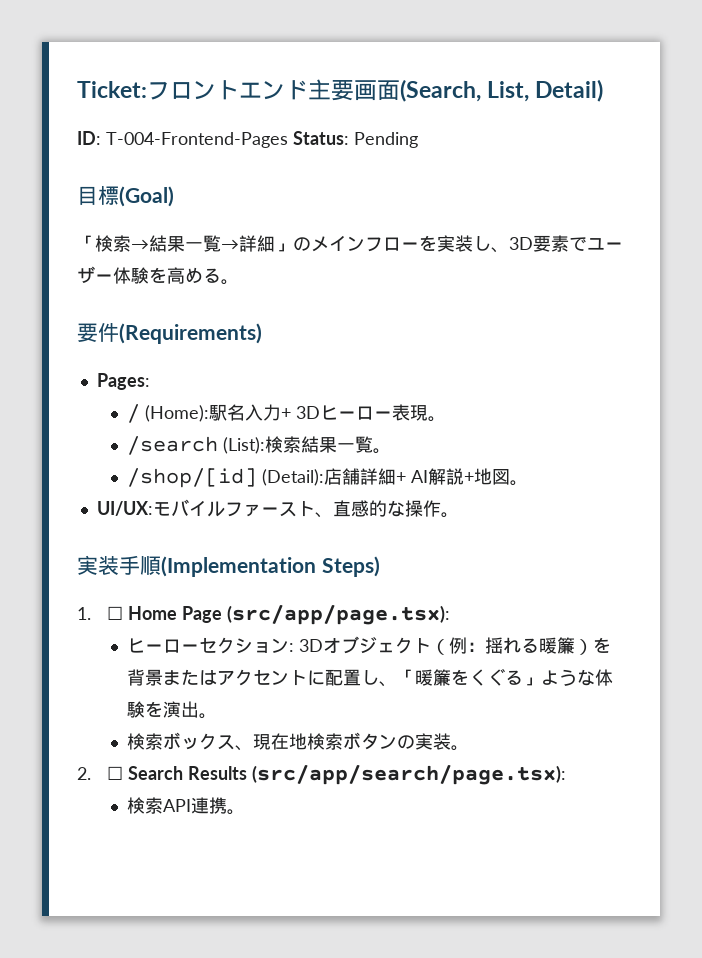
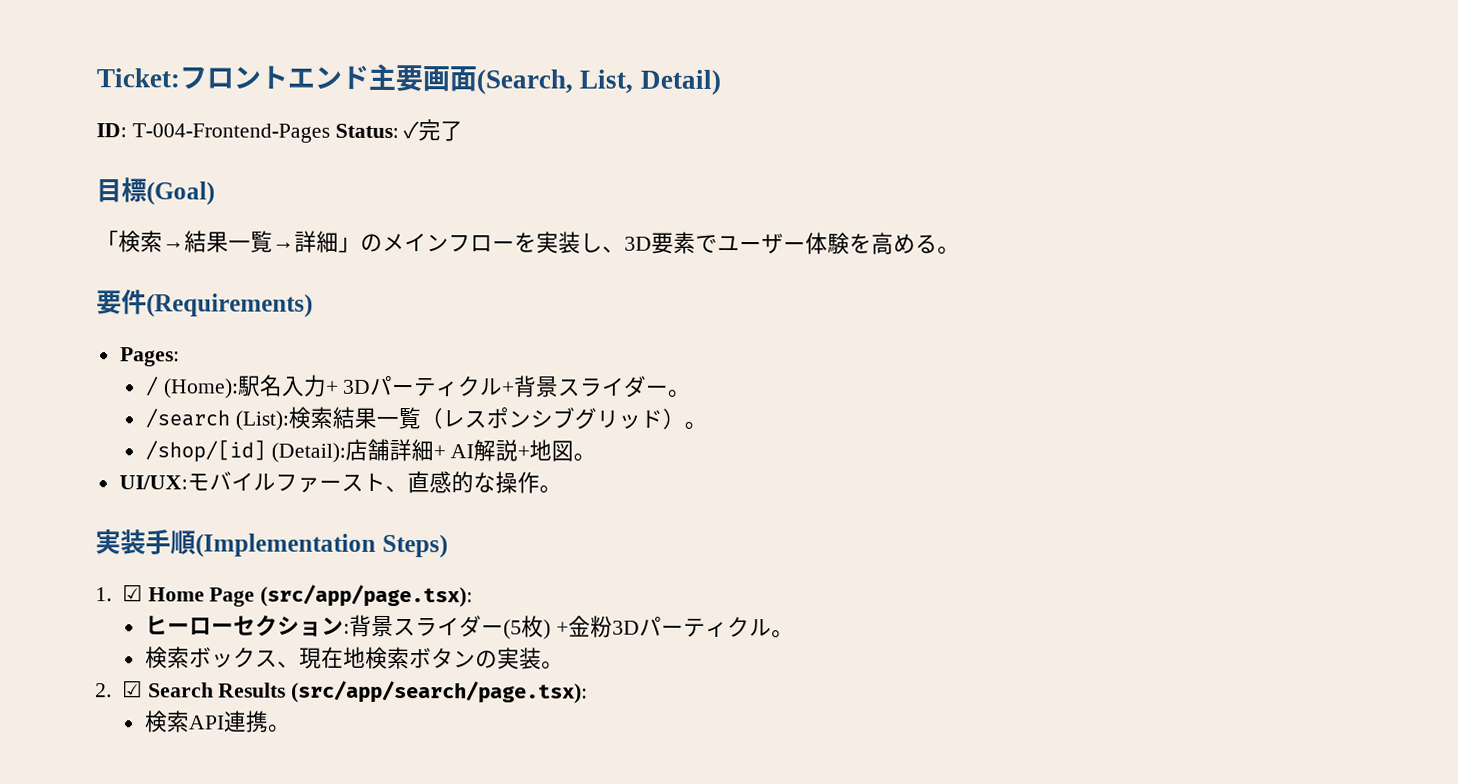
- ID: T-004-Frontend-Pages Status: Pending
+ ID: T-004-Frontend-Pages Status: ✓完了
- / (Home):駅名入力+ 3Dヒーロー表現。
+ / (Home):駅名入力+ 3Dパーティクル+背景スライダー。
- /search (List):検索結果一覧。
+ /search (List):検索結果一覧（レスポンシブグリッド）。
- 1. ☐ Home Page (src/app/page.tsx):
+ 1. ☑ Home Page (src/app/page.tsx):
- ヒーローセクション: 3Dオブジェクト（例：揺れる暖簾）を背景またはアクセントに配置し、「暖簾をくぐる」ような体験を演出。
+ ヒーローセクション:背景スライダー(5枚) +金粉3Dパーティクル。
- 2. ☐ Search Results (src/app/search/page.tsx):
+ 2. ☑ Search Results (src/app/search/page.tsx):

